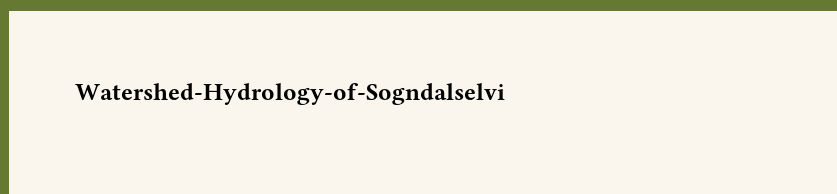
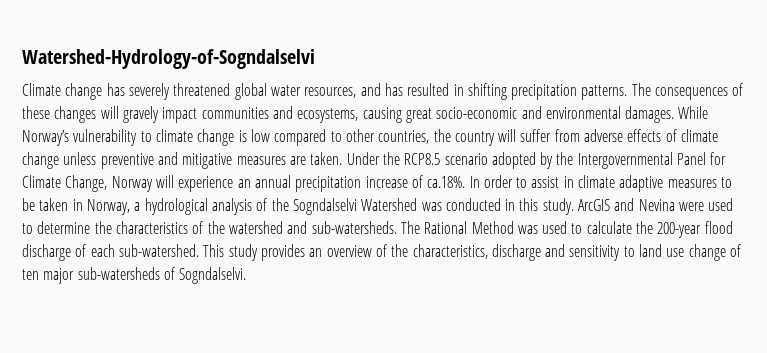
+ Climate change has severely threatened global water resources, and has resulted in shifting precipitation patterns. The consequences of these changes will gravely impact communities and ecosystems, causing great socio-economic and environmental damages. While Norway’s vulnerability to climate change is low compared to other countries, the country will suffer from adverse effects of climate change unless preventive and mitigative measures are taken. Under the RCP8.5 scenario adopted by the Intergovernmental Panel for Climate Change, Norway will experience an annual precipitation increase of ca.18%. In order to assist in climate adaptive measures to be taken in Norway, a hydrological analysis of the Sogndalselvi Watershed was conducted in this study. ArcGIS and Nevina were used to determine the characteristics of the watershed and sub-watersheds. The Rational Method was used to calculate the 200-year flood discharge of each sub-watershed. This study provides an overview of the characteristics, discharge and sensitivity to land use change of ten major sub-watersheds of Sogndalselvi.

